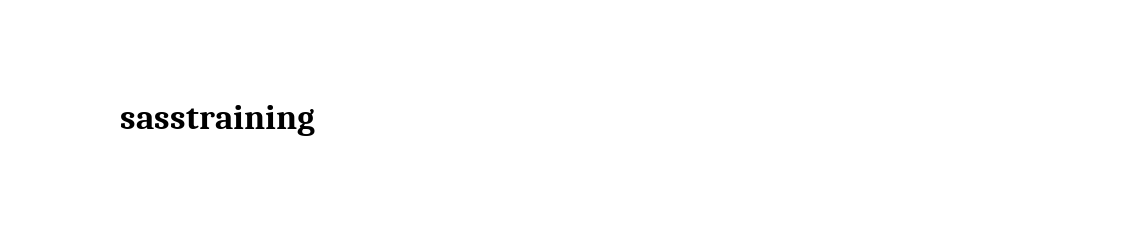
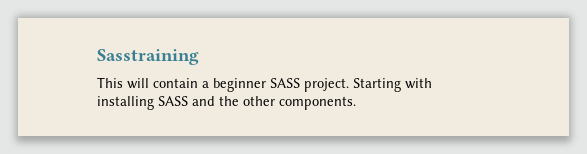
- sasstraining
+ Sasstraining
+ This will contain a beginner SASS project. Starting with installing SASS and the other components.

